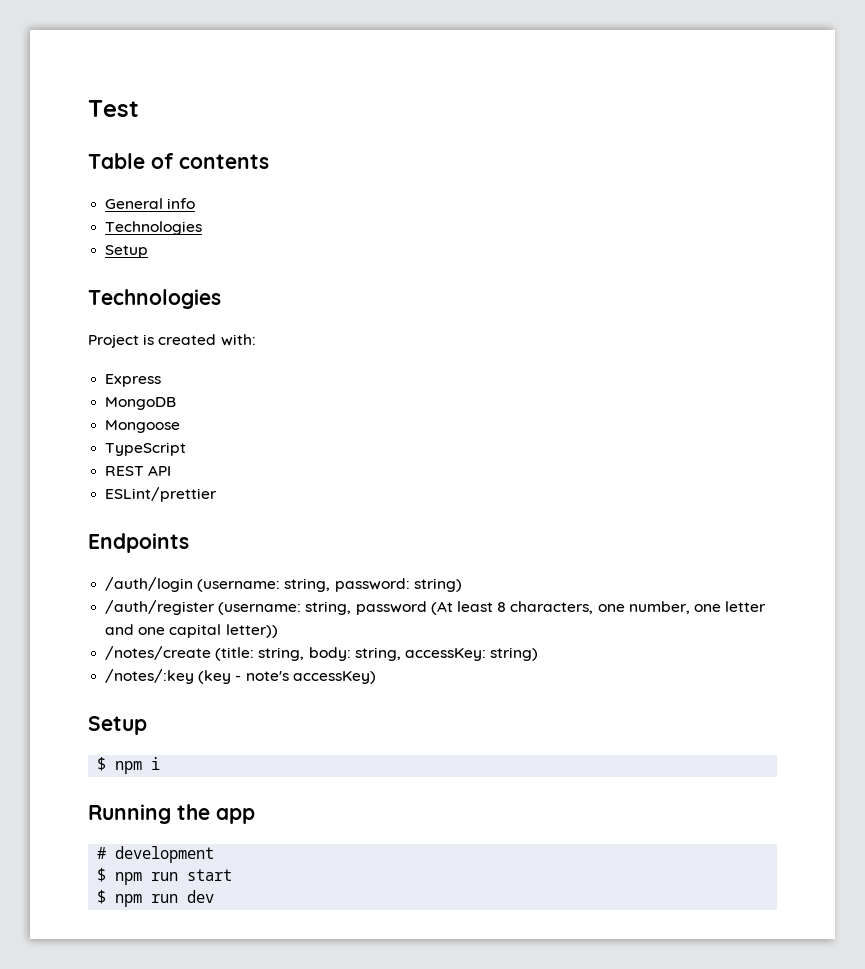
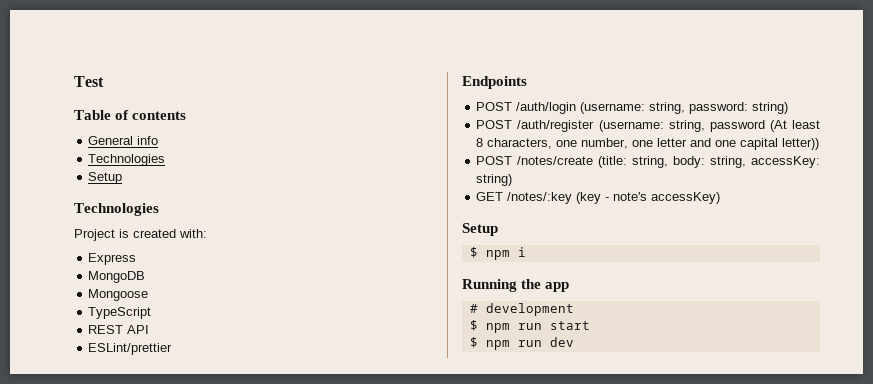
- /auth/login (username: string, password: string)
+ POST /auth/login (username: string, password: string)
- /auth/register (username: string, password (At least 8 characters, one number, one letter and one capital letter))
+ POST /auth/register (username: string, password (At least 8 characters, one number, one letter and one capital letter))
- /notes/create (title: string, body: string, accessKey: string)
+ POST /notes/create (title: string, body: string, accessKey: string)
- /notes/:key (key - note's accessKey)
+ GET /notes/:key (key - note's accessKey)

